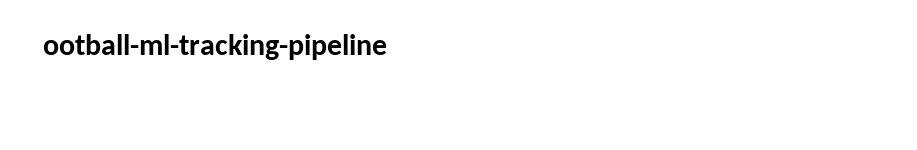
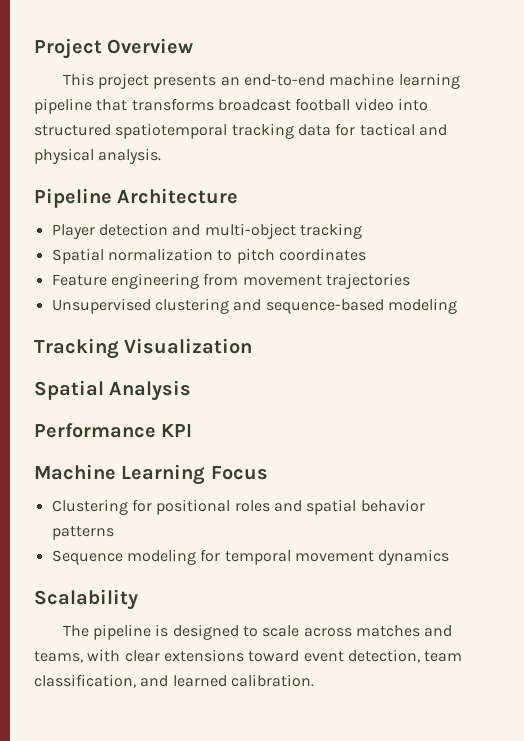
- ootball-ml-tracking-pipeline
+ Project Overview
+ This project presents an end-to-end machine learning pipeline that transforms broadcast football video into structured spatiotemporal tracking data for tactical and physical analysis.
+ Pipeline Architecture
+ Player detection and multi-object tracking
+ Spatial normalization to pitch coordinates
+ Feature engineering from movement trajectories
+ Unsupervised clustering and sequence-based modeling
+ Tracking Visualization
+ Spatial Analysis
+ Performance KPI
+ Machine Learning Focus
+ Clustering for positional roles and spatial behavior patterns
+ Sequence modeling for temporal movement dynamics
+ Scalability
+ The pipeline is designed to scale across matches and teams, with clear extensions toward event detection, team classification, and learned calibration.

